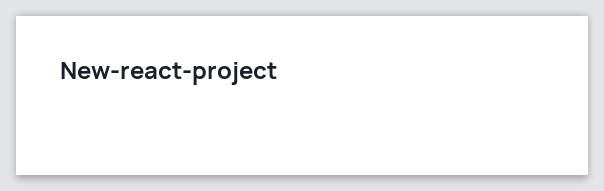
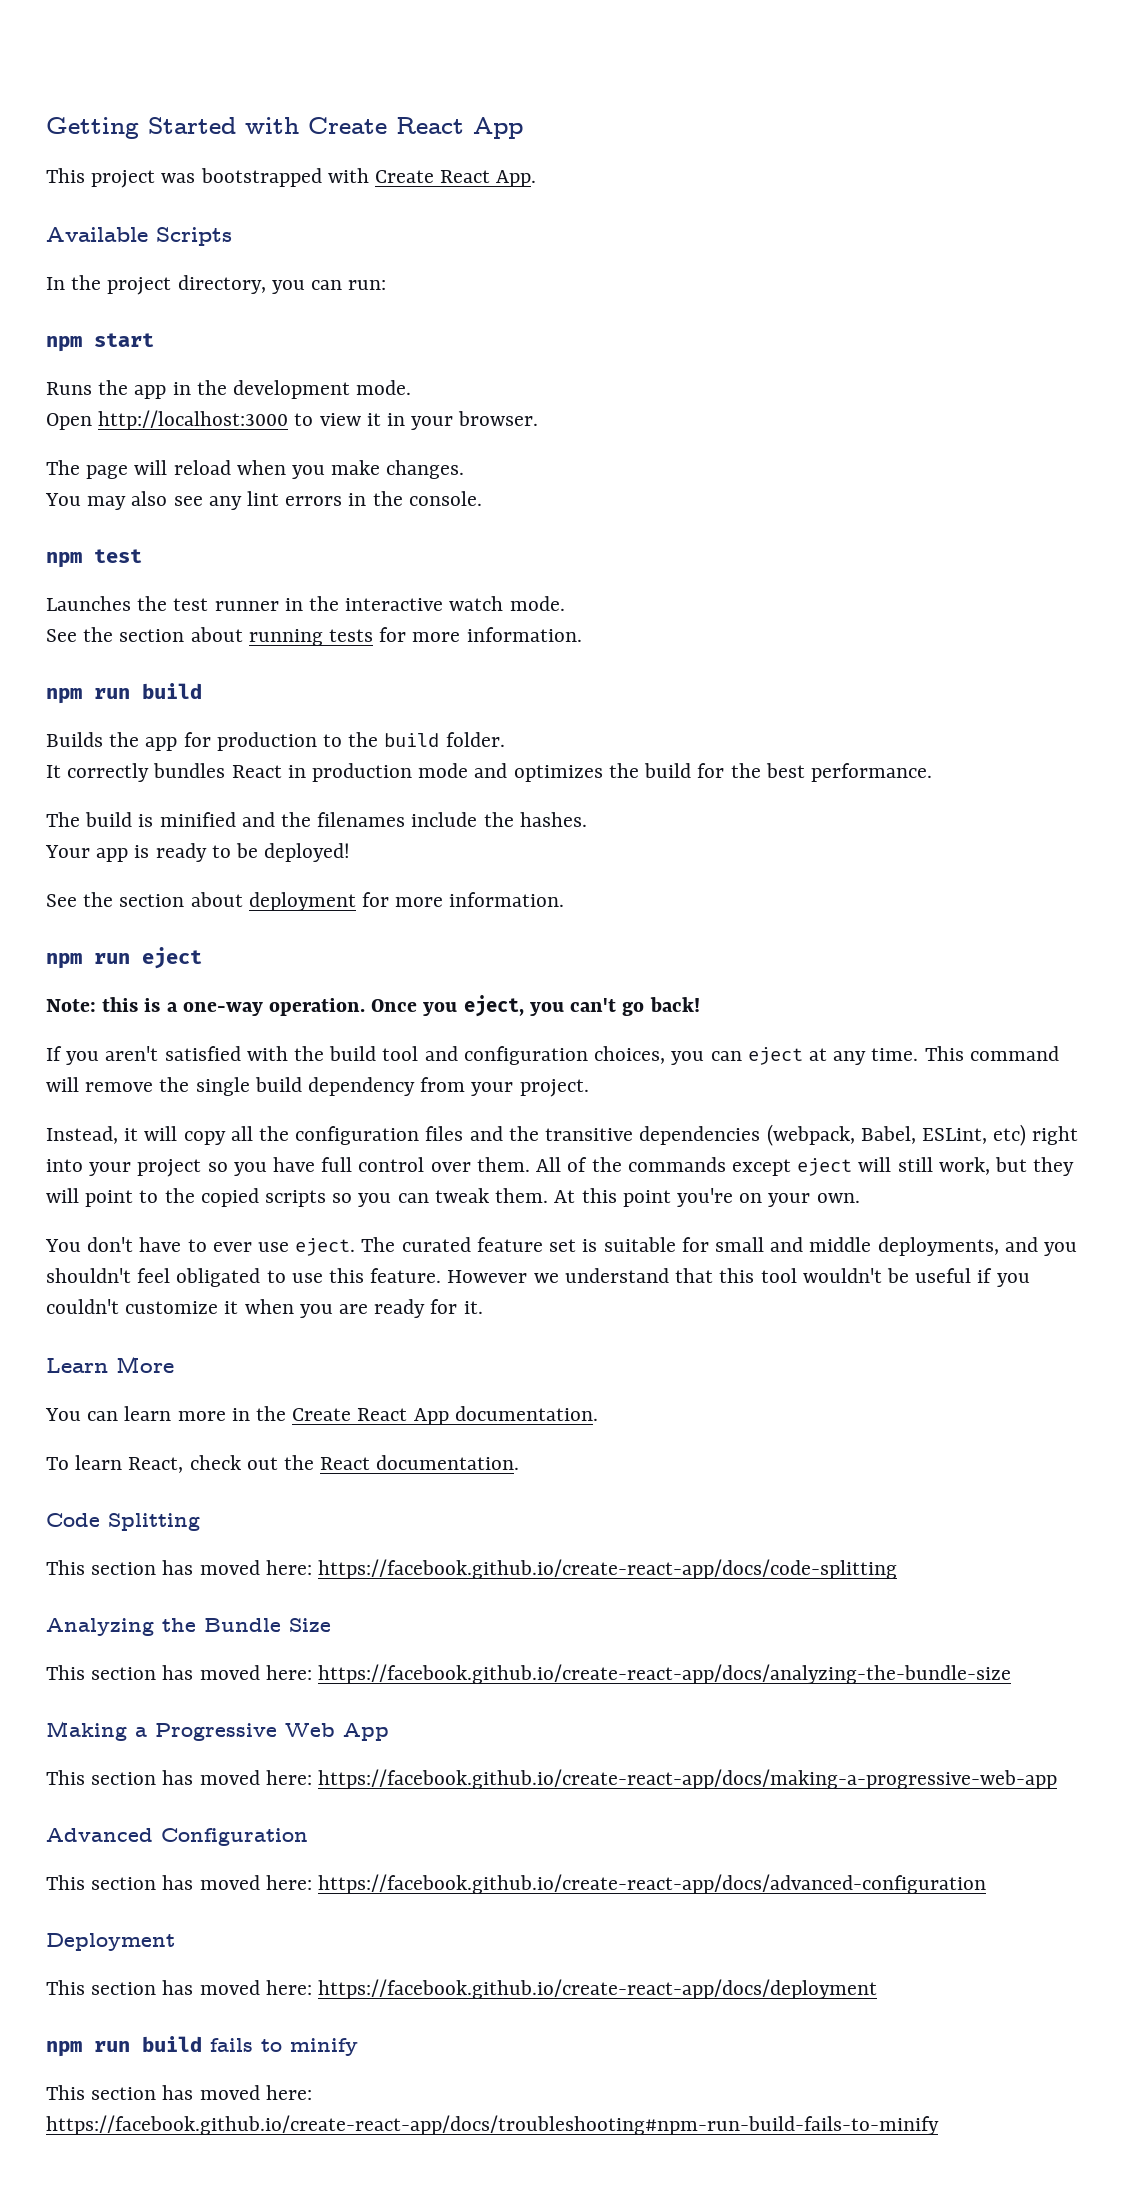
- New-react-project
+ Getting Started with Create React App
+ This project was bootstrapped with Create React App.
+ Available Scripts
+ In the project directory, you can run:
+ npm start
+ Runs the app in the development mode.
+ Open http://localhost:3000 to view it in your browser.
+ The page will reload when you make changes.
+ You may also see any lint errors in the console.
+ npm test
+ Launches the test runner in the interactive watch mode.
+ See the section about running tests for more information.
+ npm run build
+ Builds the app for production to the build folder.
+ It correctly bundles React in production mode and optimizes the build for the best performance.
+ The build is minified and the filenames include the hashes.
+ Your app is ready to be deployed!
+ See the section about deployment for more information.
+ npm run eject
+ Note: this is a one-way operation. Once you eject, you can't go back!
+ If you aren't satisfied with the build tool and configuration choices, you can eject at any time. This command will remove the single build dependency from your project.
+ Instead, it will copy all the configuration files and the transitive dependencies (webpack, Babel, ESLint, etc) right into your project so you have full control over them. All of the commands except eject will still work, but they will point to the copied scripts so you can tweak them. At this point you're on your own.
+ You don't have to ever use eject. The curated feature set is suitable for small and middle deployments, and you shouldn't feel obligated to use this feature. However we understand that this tool wouldn't be useful if you couldn't customize it when you are ready for it.
+ Learn More
+ You can learn more in the Create React App documentation.
+ To learn React, check out the React documentation.
+ Code Splitting
+ This section has moved here: https://facebook.github.io/create-react-app/docs/code-splitting
+ Analyzing the Bundle Size
+ This section has moved here: https://facebook.github.io/create-react-app/docs/analyzing-the-bundle-size
+ Making a Progressive Web App
+ This section has moved here: https://facebook.github.io/create-react-app/docs/making-a-progressive-web-app
+ Advanced Configuration
+ This section has moved here: https://facebook.github.io/create-react-app/docs/advanced-configuration
+ Deployment
+ This section has moved here: https://facebook.github.io/create-react-app/docs/deployment
+ npm run build fails to minify
+ This section has moved here: https://facebook.github.io/create-react-app/docs/troubleshooting#npm-run-build-fails-to-minify

